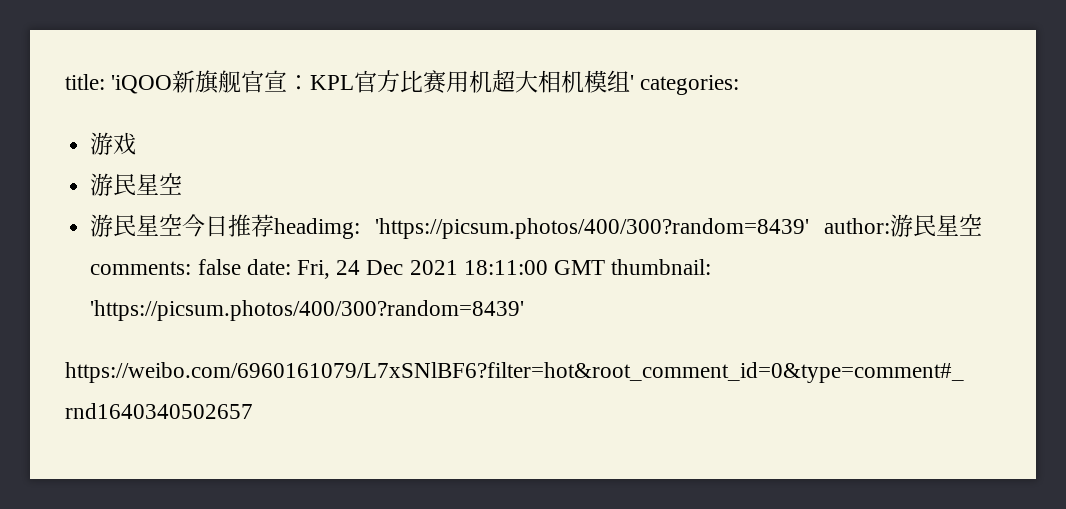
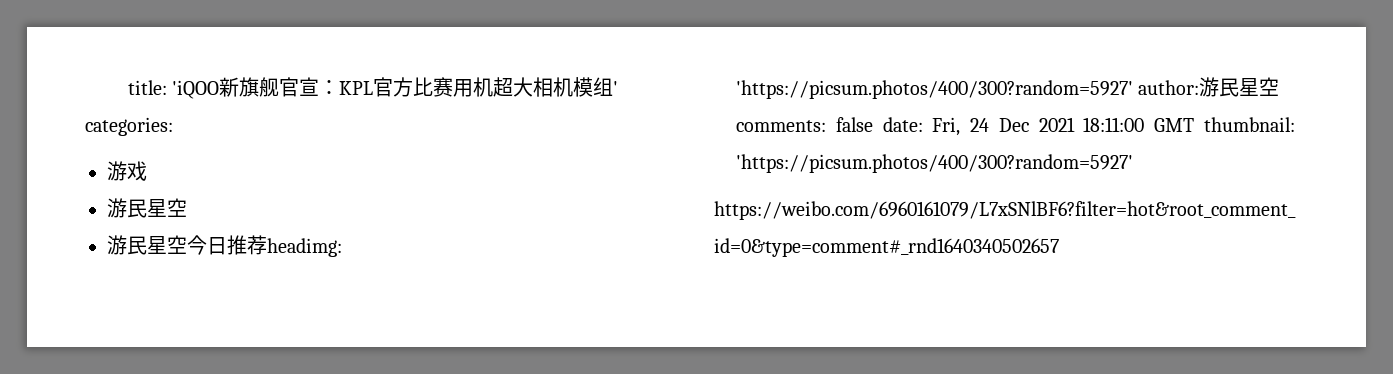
- 游民星空今日推荐headimg: 'https://picsum.photos/400/300?random=8439' author:游民星空comments: false date: Fri, 24 Dec 2021 18:11:00 GMT thumbnail: 'https://picsum.photos/400/300?random=8439'
+ 游民星空今日推荐headimg: 'https://picsum.photos/400/300?random=5927' author:游民星空comments: false date: Fri, 24 Dec 2021 18:11:00 GMT thumbnail: 'https://picsum.photos/400/300?random=5927'

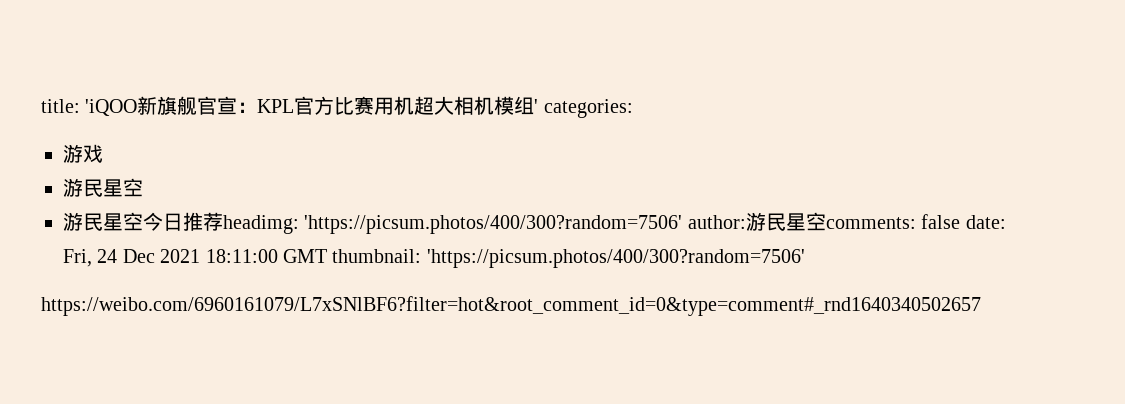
- 游民星空今日推荐headimg: 'https://picsum.photos/400/300?random=5927' author:游民星空comments: false date: Fri, 24 Dec 2021 18:11:00 GMT thumbnail: 'https://picsum.photos/400/300?random=5927'
+ 游民星空今日推荐headimg: 'https://picsum.photos/400/300?random=7506' author:游民星空comments: false date: Fri, 24 Dec 2021 18:11:00 GMT thumbnail: 'https://picsum.photos/400/300?random=7506'

